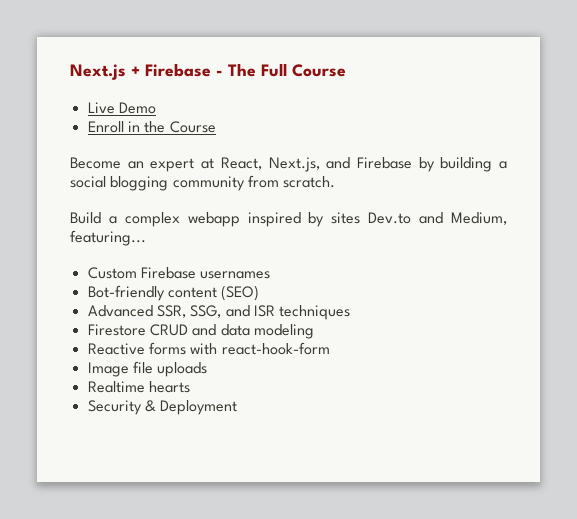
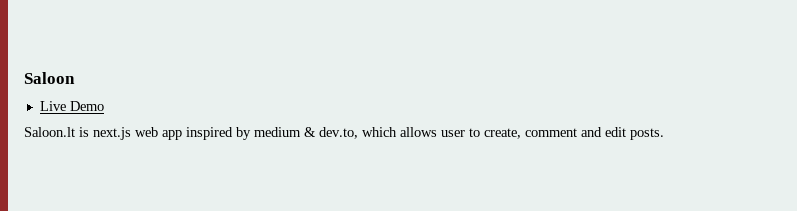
- Next.js + Firebase - The Full Course
+ Saloon
  Live Demo
- Enroll in the Course
- Become an expert at React, Next.js, and Firebase by building a social blogging community from scratch.
- Build a complex webapp inspired by sites Dev.to and Medium, featuring...
- Custom Firebase usernames
- Bot-friendly content (SEO)
- Advanced SSR, SSG, and ISR techniques
- Firestore CRUD and data modeling
- Reactive forms with react-hook-form
- Image file uploads
- Realtime hearts
- Security & Deployment
+ Saloon.lt is next.js web app inspired by medium & dev.to, which allows user to create, comment and edit posts.

